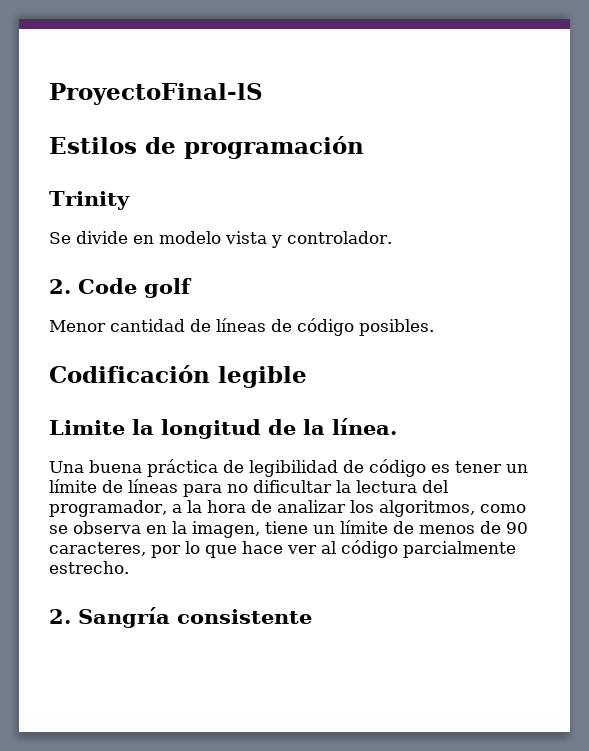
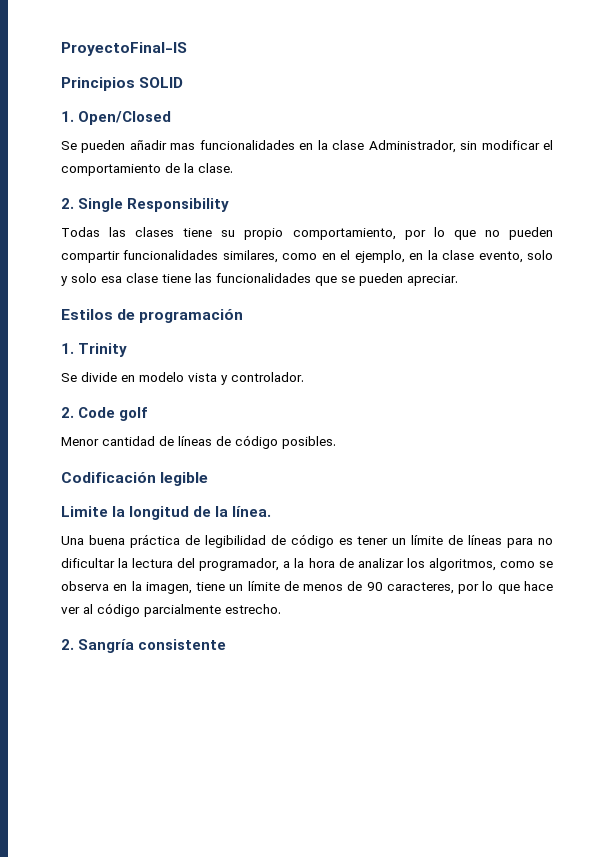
+ Principios SOLID
+ 1. Open/Closed
+ Se pueden añadir mas funcionalidades en la clase Administrador, sin modificar el comportamiento de la clase.
+ 2. Single Responsibility
+ Todas las clases tiene su propio comportamiento, por lo que no pueden compartir funcionalidades similares, como en el ejemplo, en la clase evento, solo y solo esa clase tiene las funcionalidades que se pueden apreciar.
- Trinity
+ 1. Trinity

